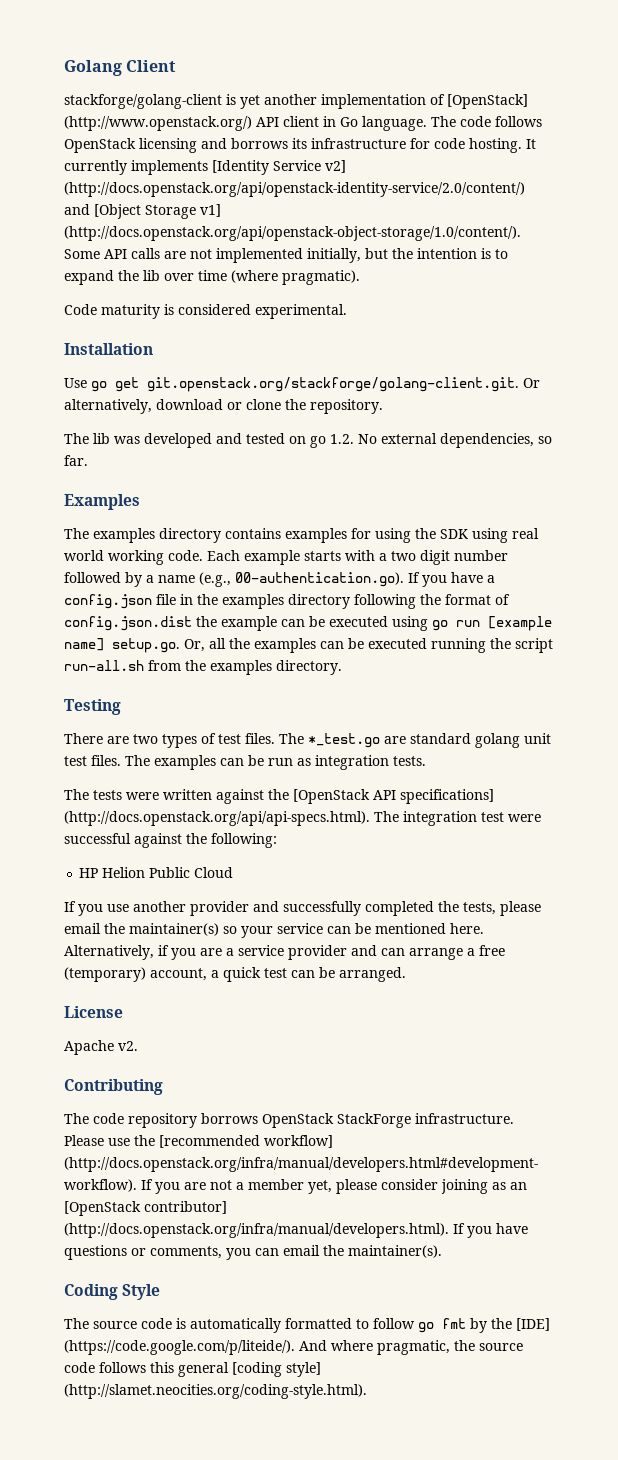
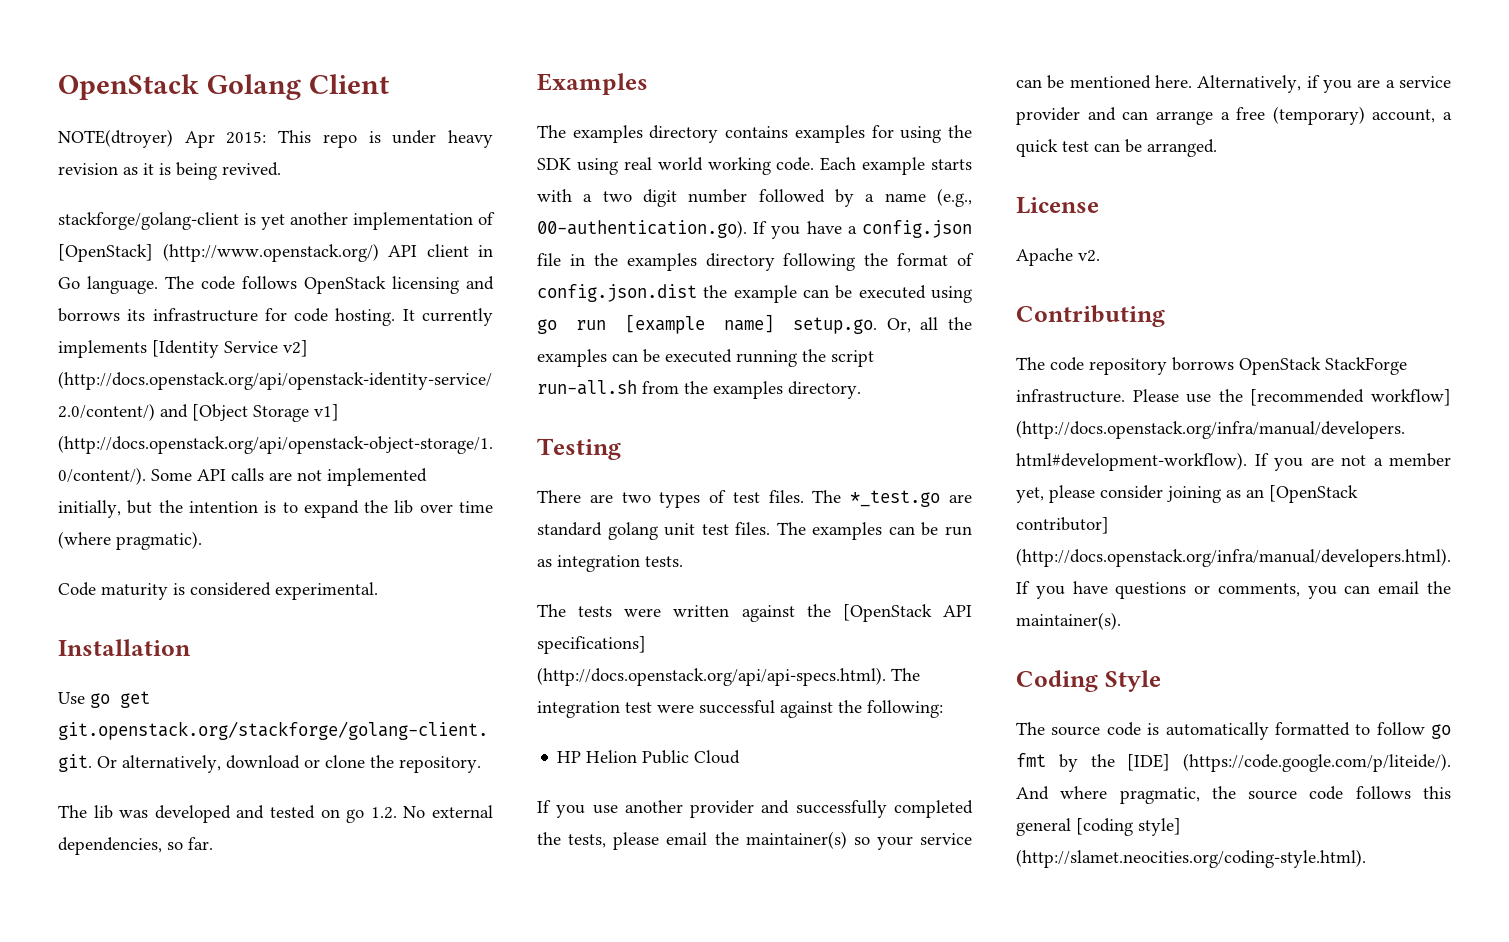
- Golang Client
+ OpenStack Golang Client
+ NOTE(dtroyer) Apr 2015: This repo is under heavy revision as it is being revived.

